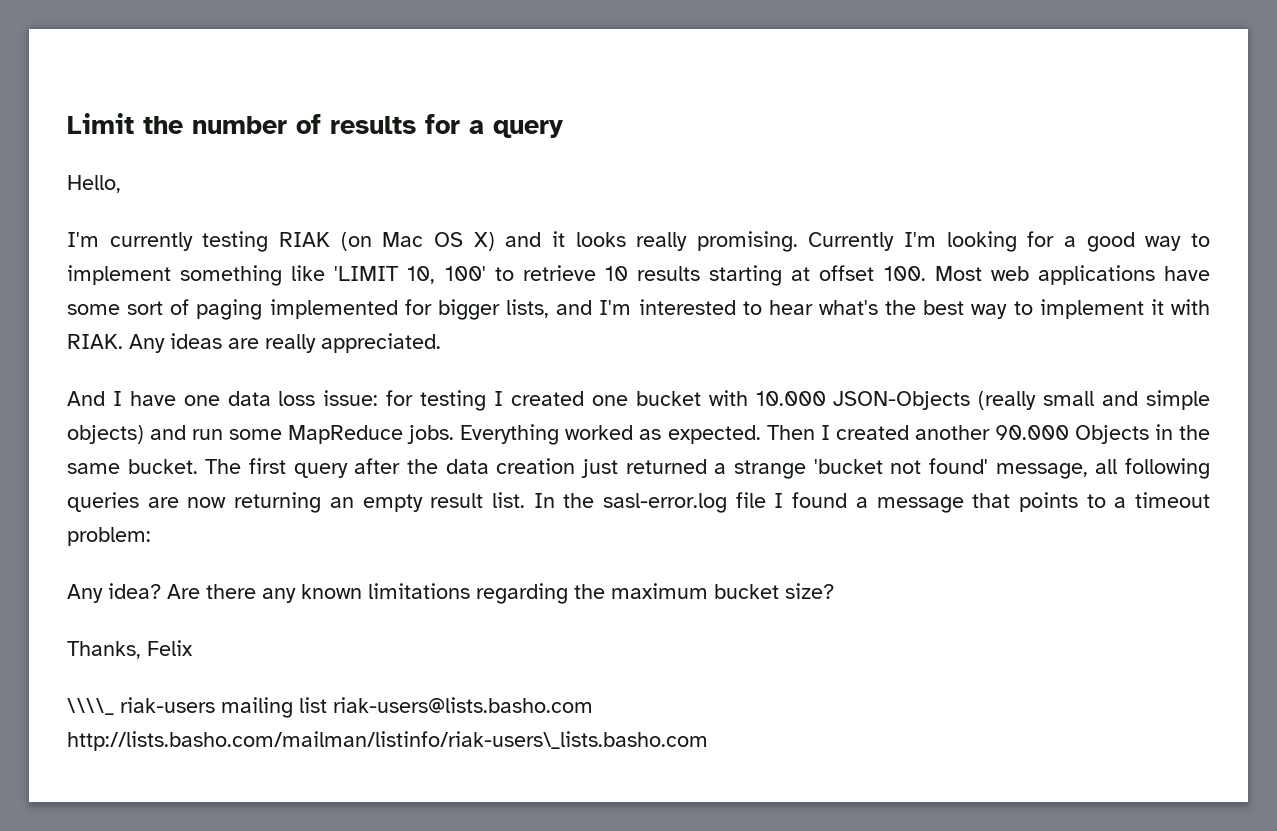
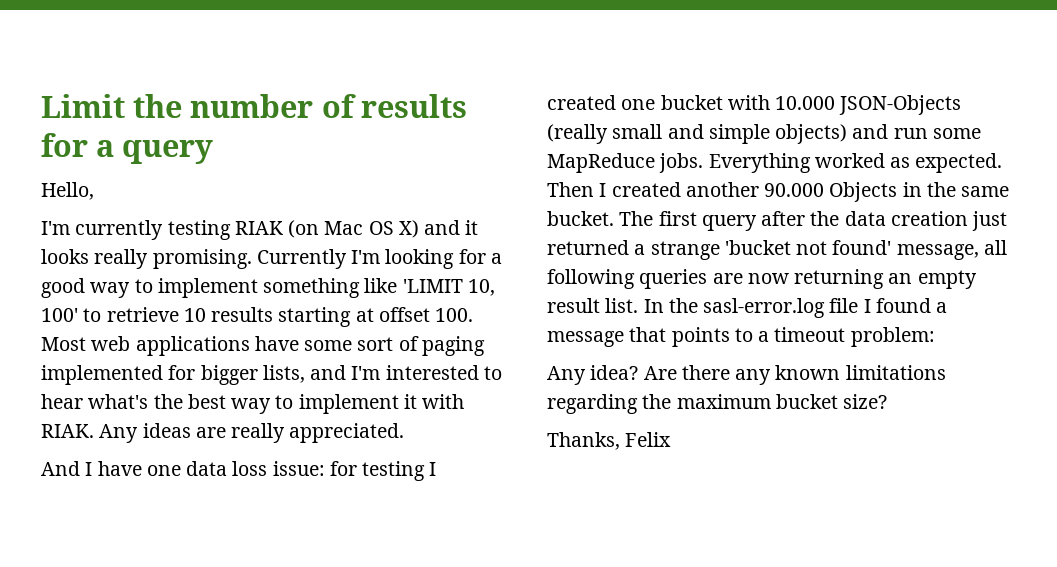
- \\\\_ riak-users mailing list riak-users@lists.basho.com http://lists.basho.com/mailman/listinfo/riak-users\_lists.basho.com

